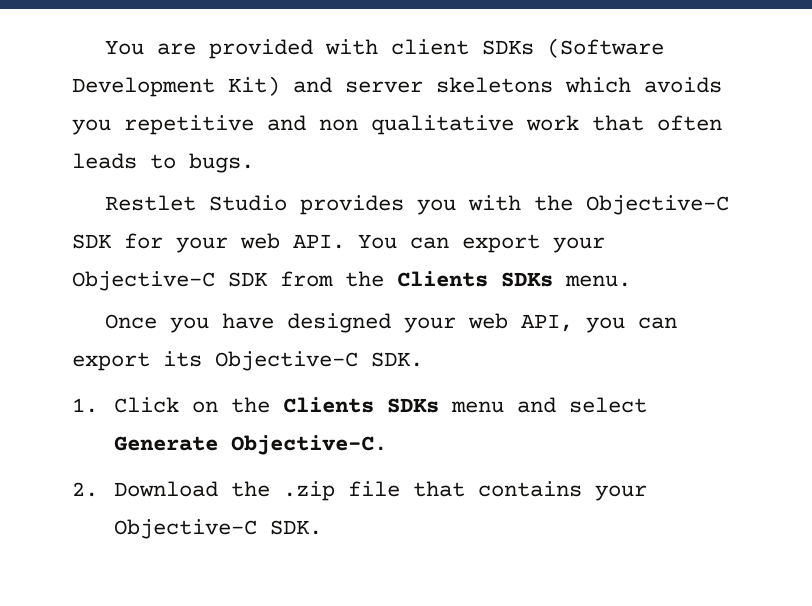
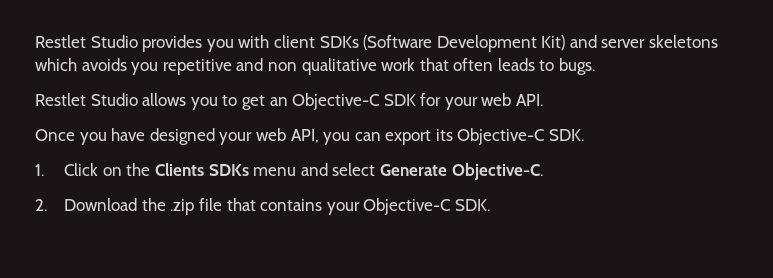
- You are provided with client SDKs (Software Development Kit) and server skeletons which avoids you repetitive and non qualitative work that often leads to bugs.
+ Restlet Studio provides you with client SDKs (Software Development Kit) and server skeletons which avoids you repetitive and non qualitative work that often leads to bugs.
- Restlet Studio provides you with the Objective-C SDK for your web API. You can export your Objective-C SDK from the Clients SDKs menu.
+ Restlet Studio allows you to get an Objective-C SDK for your web API.

